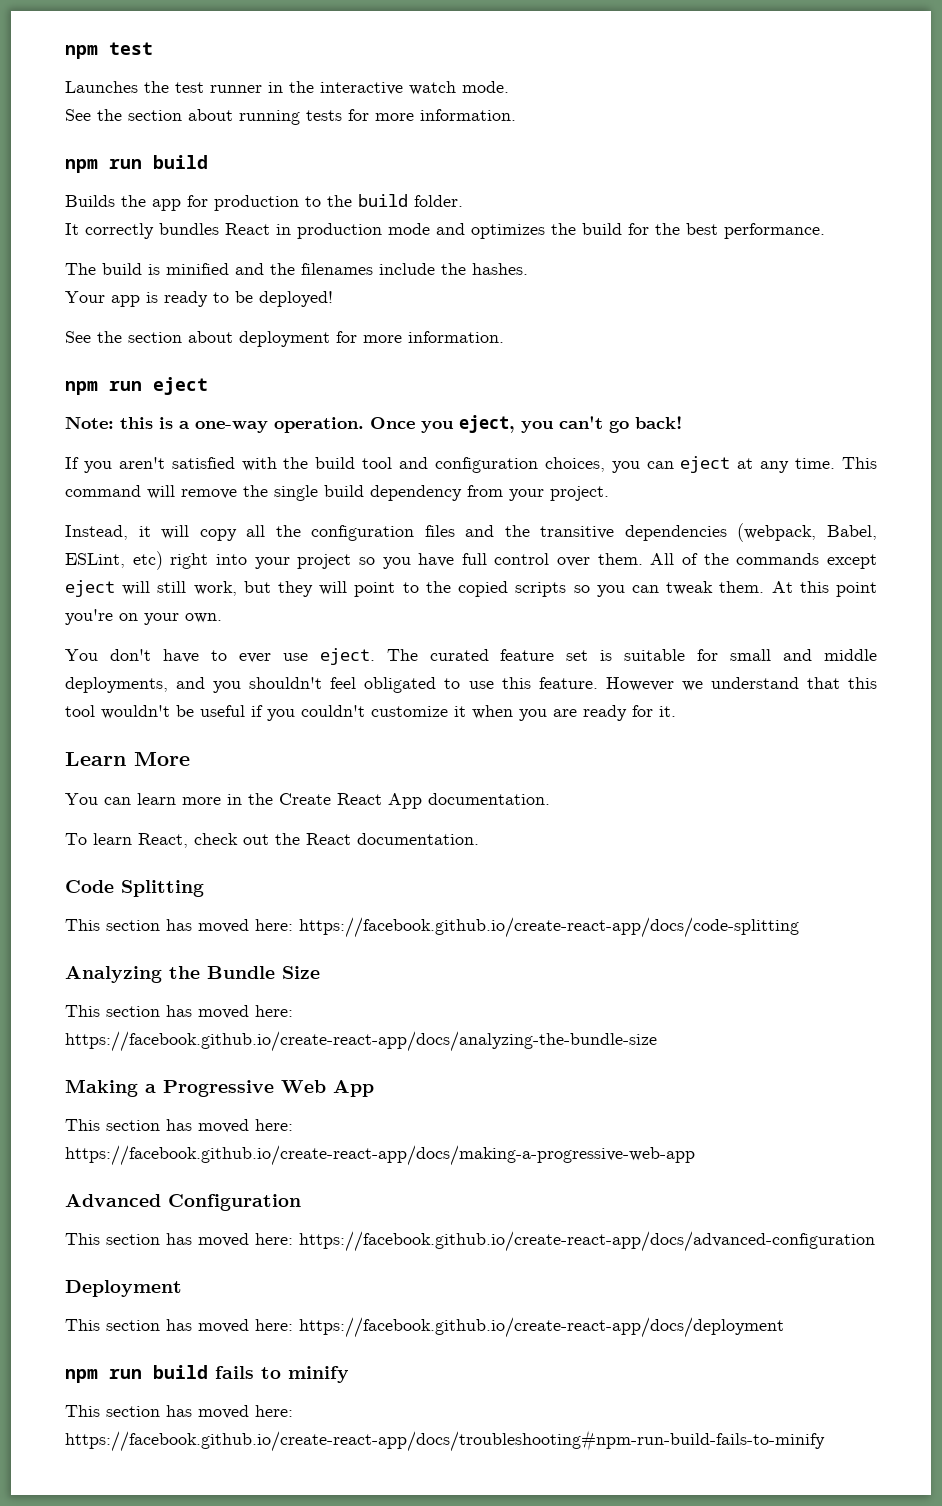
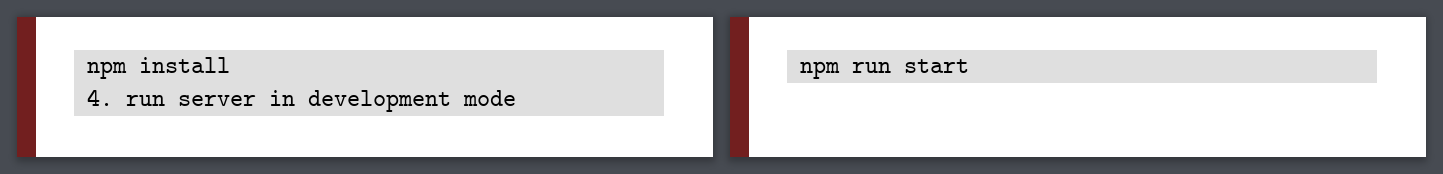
- npm test
- Launches the test runner in the interactive watch mode.
- See the section about running tests for more information.
- npm run build
- Builds the app for production to the build folder.
- It correctly bundles React in production mode and optimizes the build for the best performance.
- The build is minified and the filenames include the hashes.
- Your app is ready to be deployed!
- See the section about deployment for more information.
- npm run eject
- Note: this is a one-way operation. Once you eject, you can't go back!
- If you aren't satisfied with the build tool and configuration choices, you can eject at any time. This command will remove the single build dependency from your project.
- Instead, it will copy all the configuration files and the transitive dependencies (webpack, Babel, ESLint, etc) right into your project so you have full control over them. All of the commands except eject will still work, but they will point to the copied scripts so you can tweak them. At this point you're on your own.
- You don't have to ever use eject. The curated feature set is suitable for small and middle deployments, and you shouldn't feel obligated to use this feature. However we understand that this tool wouldn't be useful if you couldn't customize it when you are ready for it.
- Learn More
- You can learn more in the Create React App documentation.
- To learn React, check out the React documentation.
- Code Splitting
- This section has moved here: https://facebook.github.io/create-react-app/docs/code-splitting
- Analyzing the Bundle Size
- This section has moved here: https://facebook.github.io/create-react-app/docs/analyzing-the-bundle-size
- Making a Progressive Web App
- This section has moved here: https://facebook.github.io/create-react-app/docs/making-a-progressive-web-app
- Advanced Configuration
- This section has moved here: https://facebook.github.io/create-react-app/docs/advanced-configuration
- Deployment
- This section has moved here: https://facebook.github.io/create-react-app/docs/deployment
- npm run build fails to minify
- This section has moved here: https://facebook.github.io/create-react-app/docs/troubleshooting#npm-run-build-fails-to-minify
+ npm install
+ 4. run server in development mode
+ npm run start

